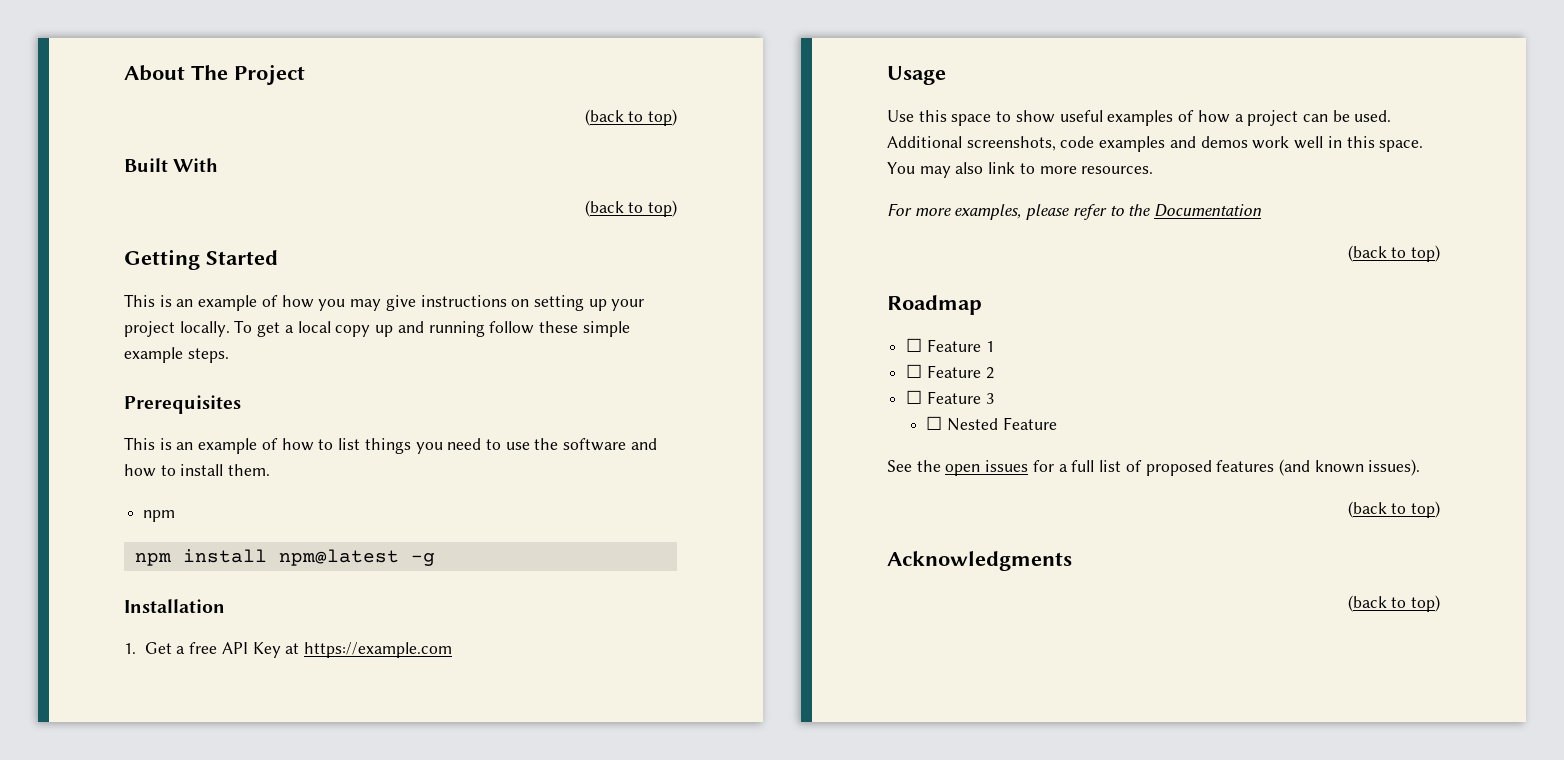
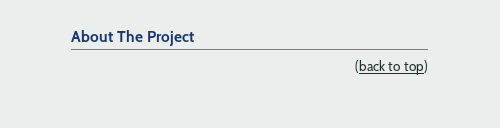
- Built With
- (back to top)
- Getting Started
- This is an example of how you may give instructions on setting up your project locally. To get a local copy up and running follow these simple example steps.
- Prerequisites
- This is an example of how to list things you need to use the software and how to install them.
- npm
- npm install npm@latest -g
- Installation
- 1. Get a free API Key at https://example.com
- Usage
- Use this space to show useful examples of how a project can be used. Additional screenshots, code examples and demos work well in this space. You may also link to more resources.
- For more examples, please refer to the Documentation
- (back to top)
- Roadmap
- ☐ Feature 1
- ☐ Feature 2
- ☐ Feature 3
- ☐ Nested Feature
- See the open issues for a full list of proposed features (and known issues).
- (back to top)
- Acknowledgments
- (back to top)

